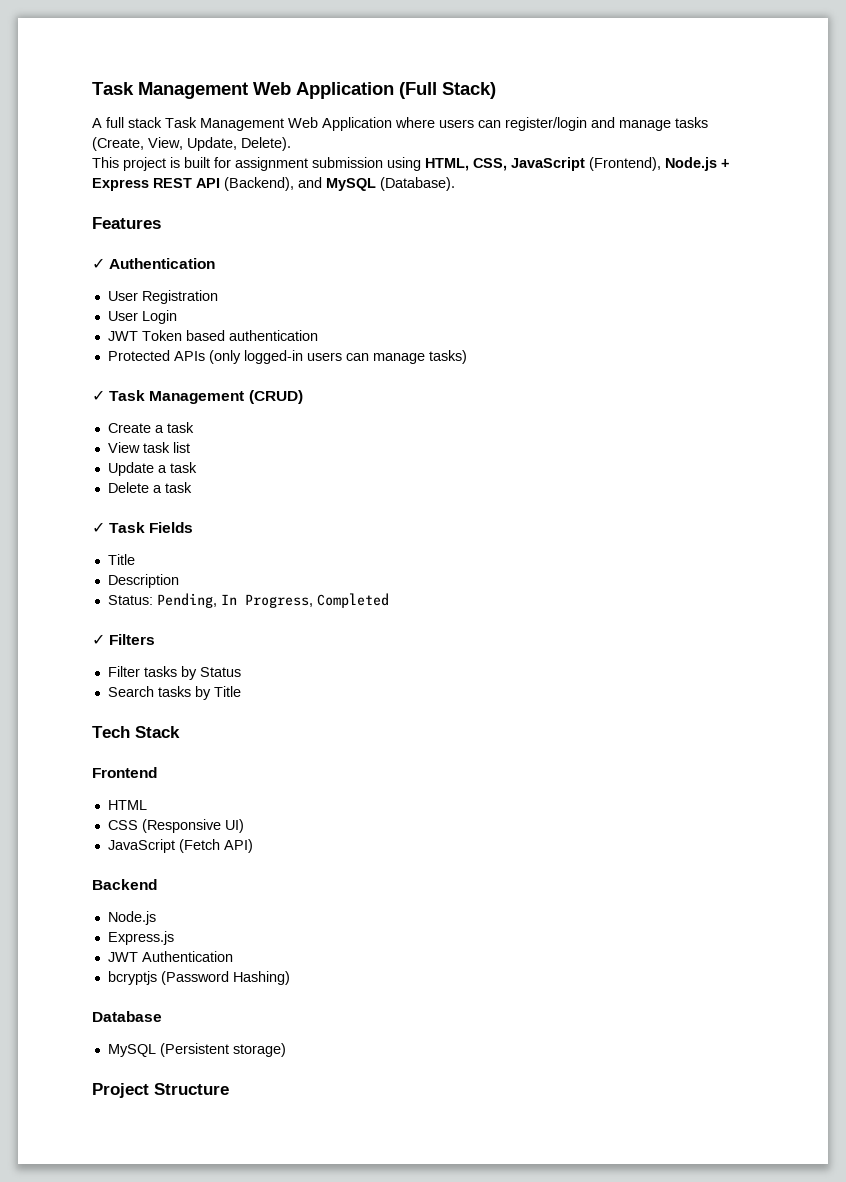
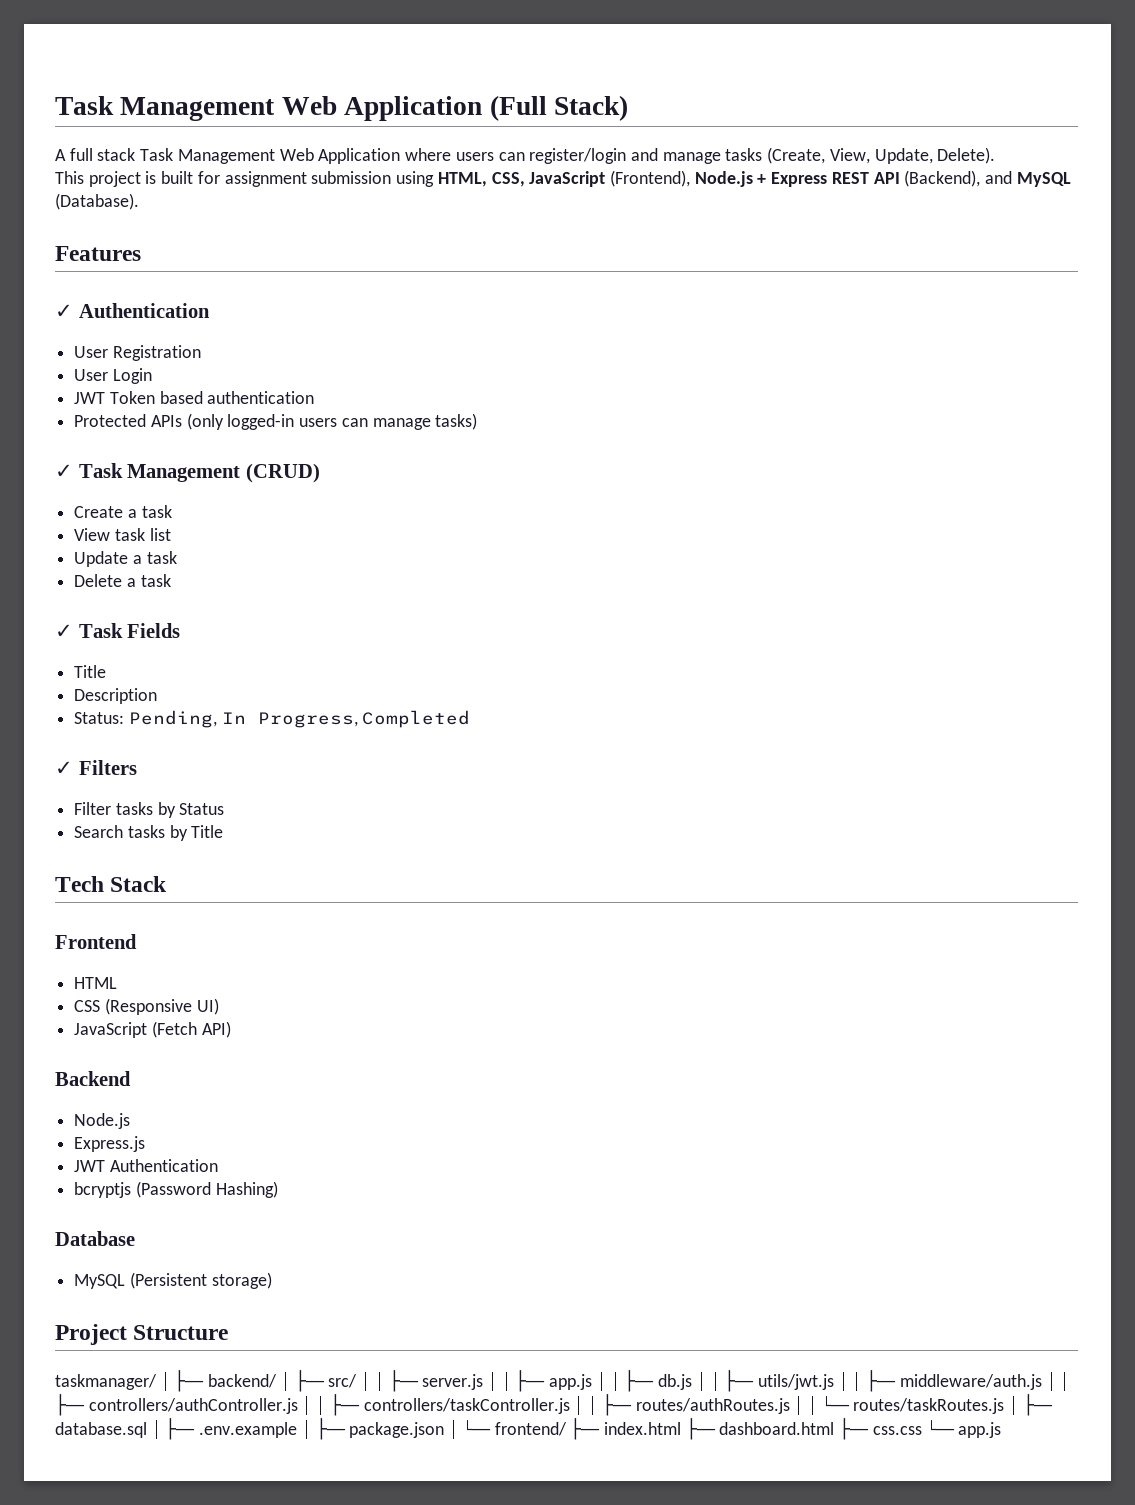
+ taskmanager/ │ ├── backend/ │ ├── src/ │ │ ├── server.js │ │ ├── app.js │ │ ├── db.js │ │ ├── utils/jwt.js │ │ ├── middleware/auth.js │ │ ├── controllers/authController.js │ │ ├── controllers/taskController.js │ │ ├── routes/authRoutes.js │ │ └── routes/taskRoutes.js │ ├── database.sql │ ├── .env.example │ ├── package.json │ └── frontend/ ├── index.html ├── dashboard.html ├── css.css └── app.js

